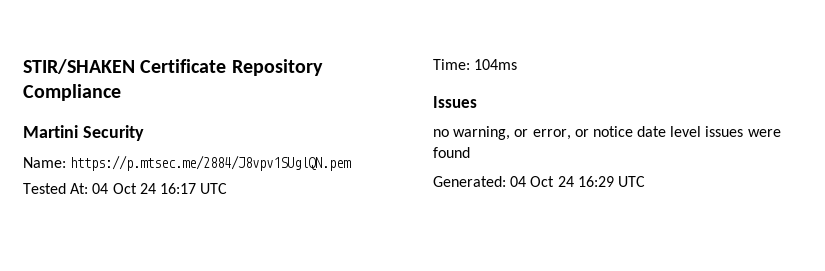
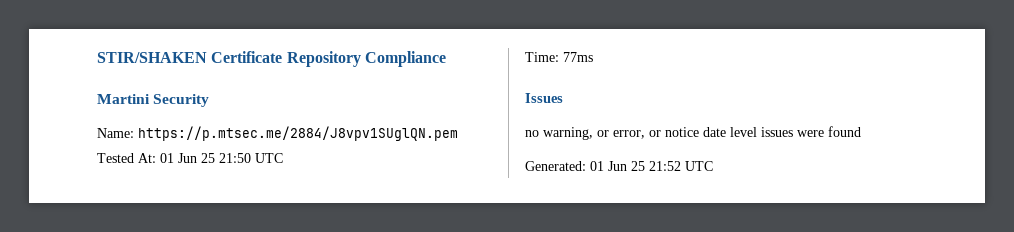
- Tested At: 04 Oct 24 16:17 UTC
+ Tested At: 01 Jun 25 21:50 UTC
- Time: 104ms
+ Time: 77ms
- Generated: 04 Oct 24 16:29 UTC
+ Generated: 01 Jun 25 21:52 UTC

